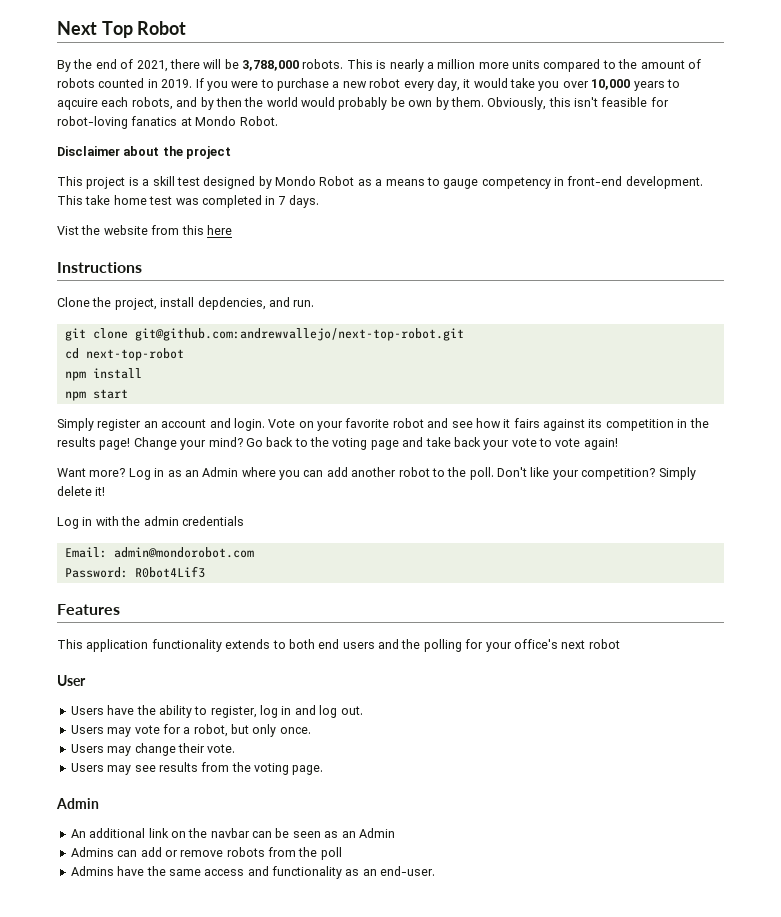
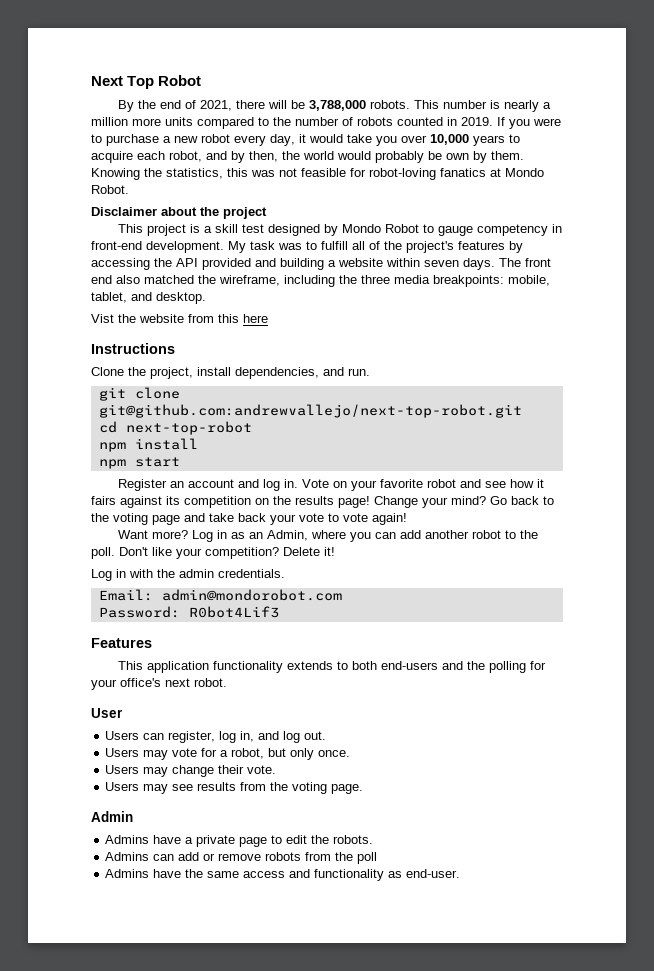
- This is nearly a million more units compared to the amount of robots counted in 2019.
+ This number is nearly a million more units compared to the number of robots counted in 2019.
- If you were to purchase a new robot every day, it would take you over 10,000 years to aqcuire each robots, and by then the world would probably be own by them.
+ If you were to purchase a new robot every day, it would take you over 10,000 years to acquire each robot, and by then, the world would probably be own by them.
- Obviously, this isn't feasible for robot-loving fanatics at Mondo Robot.
+ Knowing the statistics, this was not feasible for robot-loving fanatics at Mondo Robot.
- This project is a skill test designed by Mondo Robot as a means to gauge competency in front-end development.
+ This project is a skill test designed by Mondo Robot to gauge competency in front-end development.
- This take home test was completed in 7 days.
+ My task was to fulfill all of the project's features by accessing the API provided and building a website within seven days. The front end also matched the wireframe, including the three media breakpoints: mobile, tablet, and desktop.
- Clone the project, install depdencies, and run.
+ Clone the project, install dependencies, and run.
- Simply register an account and login.
+ Register an account and log in.
- Vote on your favorite robot and see how it fairs against its competition in the results page!
+ Vote on your favorite robot and see how it fairs against its competition on the results page!
- Log in as an Admin where you can add another robot to the poll.
+ Log in as an Admin, where you can add another robot to the poll.
- Simply delete it!
+ Delete it!
- Log in with the admin credentials
+ Log in with the admin credentials.
- This application functionality extends to both end users and the polling for your office's next robot
+ This application functionality extends to both end-users and the polling for your office's next robot.
- Users have the ability to register, log in and log out.
+ Users can register, log in, and log out.
- An additional link on the navbar can be seen as an Admin
+ Admins have a private page to edit the robots.
- Admins have the same access and functionality as an end-user.
+ Admins have the same access and functionality as end-user.

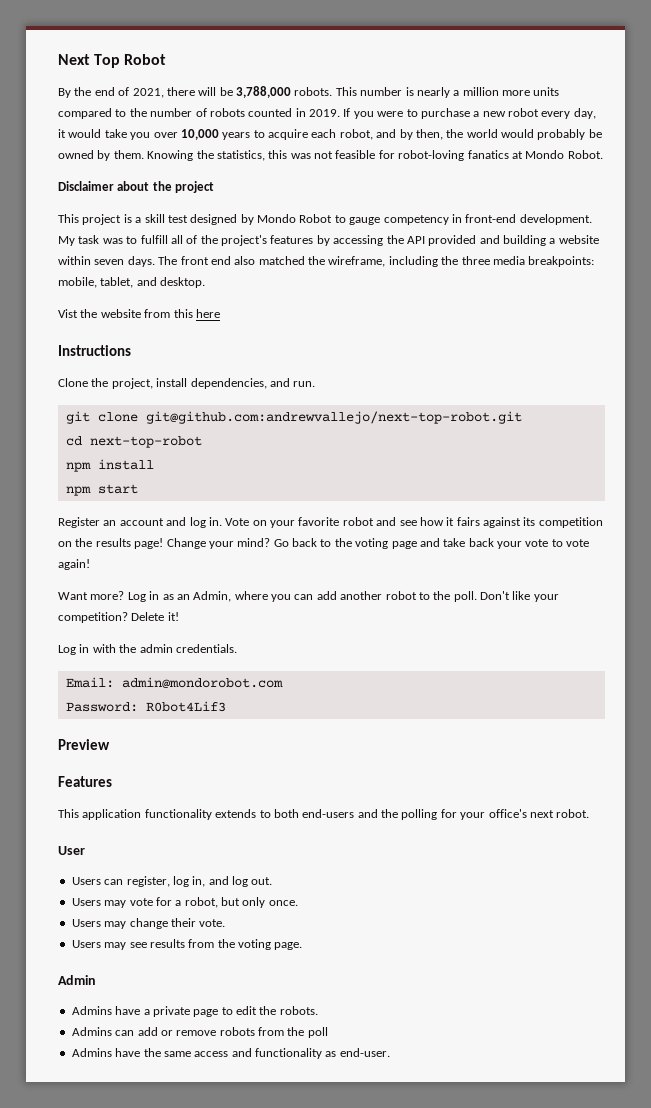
- If you were to purchase a new robot every day, it would take you over 10,000 years to acquire each robot, and by then, the world would probably be own by them.
+ If you were to purchase a new robot every day, it would take you over 10,000 years to acquire each robot, and by then, the world would probably be owned by them.
+ Preview

